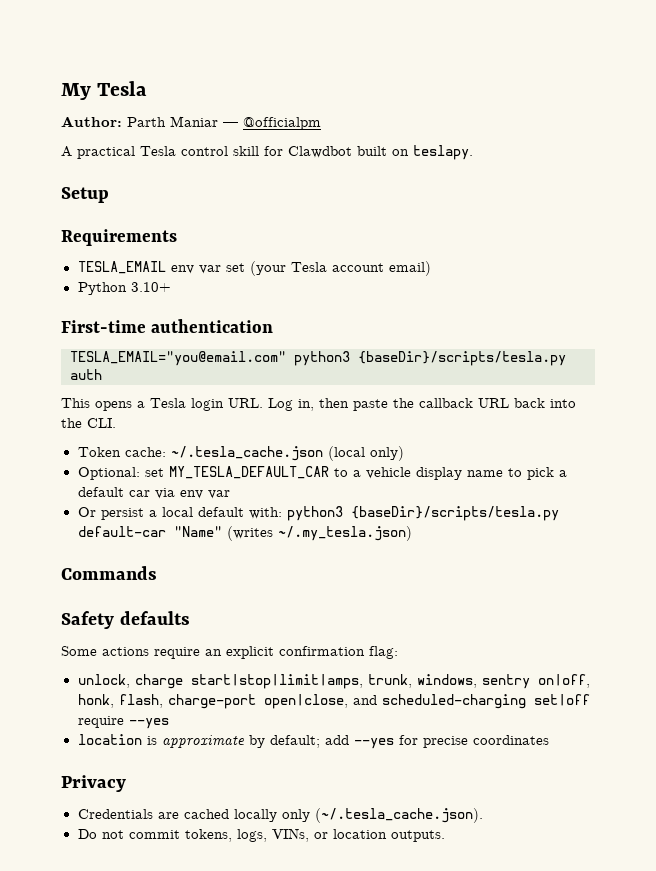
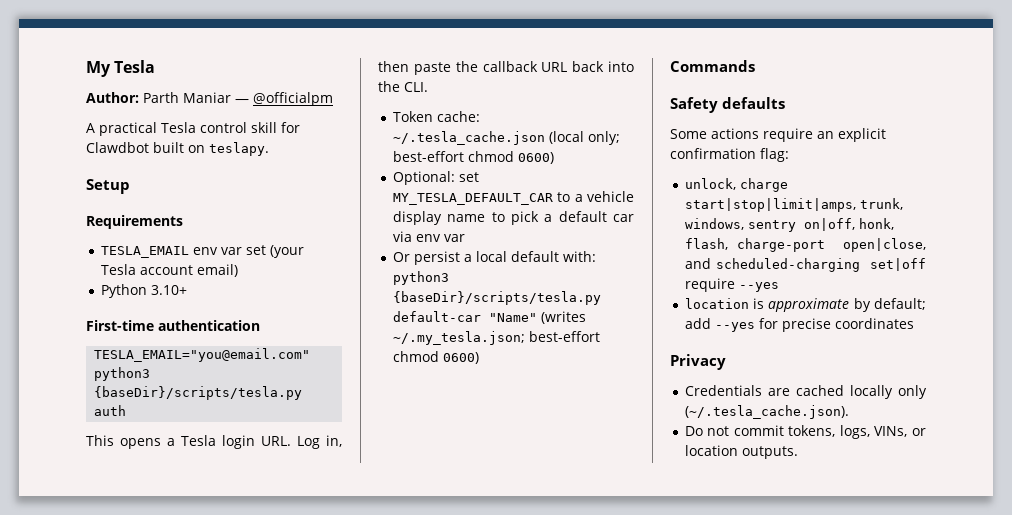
- Token cache: ~/.tesla_cache.json (local only)
+ Token cache: ~/.tesla_cache.json (local only; best-effort chmod 0600)
- Or persist a local default with: python3 {baseDir}/scripts/tesla.py default-car "Name" (writes ~/.my_tesla.json)
+ Or persist a local default with: python3 {baseDir}/scripts/tesla.py default-car "Name" (writes ~/.my_tesla.json; best-effort chmod 0600)

